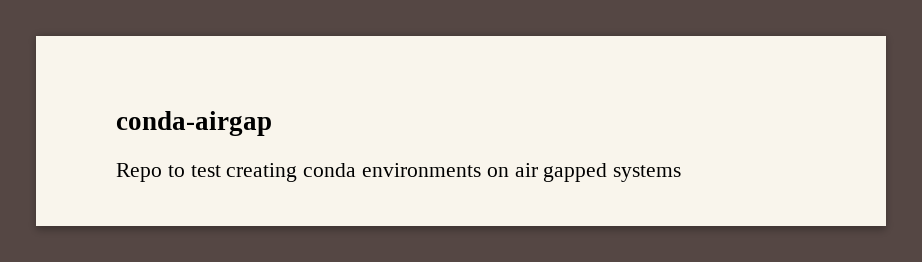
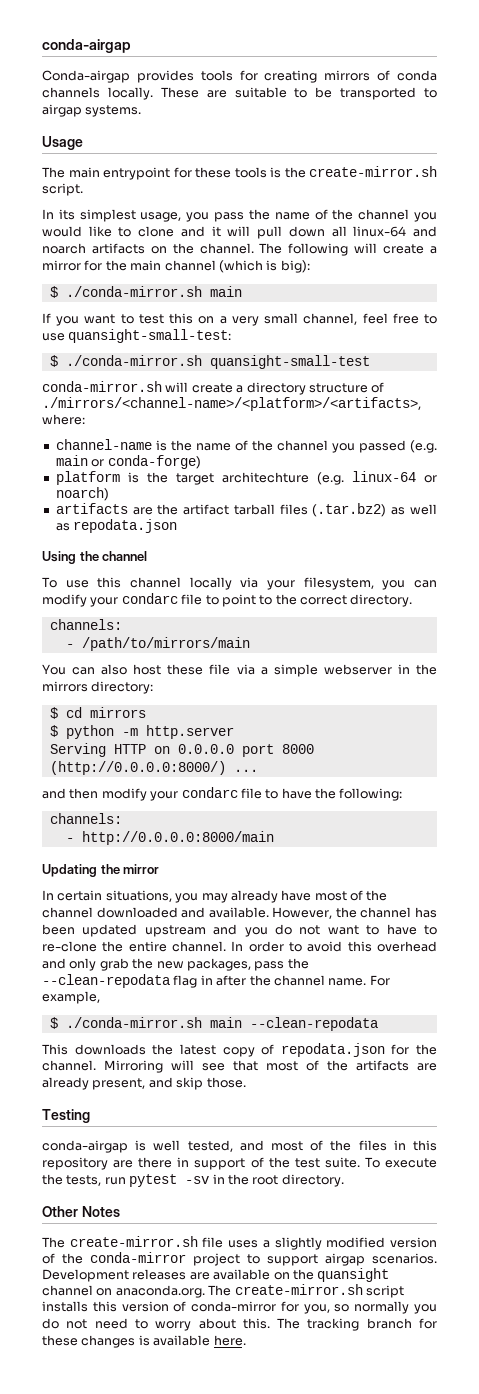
- Repo to test creating conda environments on air gapped systems
+ Conda-airgap provides tools for creating mirrors of conda channels locally. These are suitable to be transported to airgap systems.
+ Usage
+ The main entrypoint for these tools is the create-mirror.sh script.
+ In its simplest usage, you pass the name of the channel you would like to clone and it will pull down all linux-64 and noarch artifacts on the channel. The following will create a mirror for the main channel (which is big):
+ $ ./conda-mirror.sh main
+ If you want to test this on a very small channel, feel free to use quansight-small-test:
+ $ ./conda-mirror.sh quansight-small-test
+ conda-mirror.sh will create a directory structure of ./mirrors/<channel-name>/<platform>/<artifacts>, where:
+ channel-name is the name of the channel you passed (e.g. main or conda-forge)
+ platform is the target architechture (e.g. linux-64 or noarch)
+ artifacts are the artifact tarball files (.tar.bz2) as well as repodata.json
+ Using the channel
+ To use this channel locally via your filesystem, you can modify your condarc file to point to the correct directory.
+ channels:
+ - /path/to/mirrors/main
+ You can also host these file via a simple webserver in the mirrors directory:
+ $ cd mirrors
+ $ python -m http.server
+ Serving HTTP on 0.0.0.0 port 8000 (http://0.0.0.0:8000/) ...
+ and then modify your condarc file to have the following:
+ channels:
+ - http://0.0.0.0:8000/main
+ Updating the mirror
+ In certain situations, you may already have most of the channel downloaded and available. However, the channel has been updated upstream and you do not want to have to re-clone the entire channel. In order to avoid this overhead and only grab the new packages, pass the --clean-repodata flag in after the channel name. For example,
+ $ ./conda-mirror.sh main --clean-repodata
+ This downloads the latest copy of repodata.json for the channel. Mirroring will see that most of the artifacts are already present, and skip those.
+ Testing
+ conda-airgap is well tested, and most of the files in this repository are there in support of the test suite. To execute the tests, run pytest -sv in the root directory.
+ Other Notes
+ The create-mirror.sh file uses a slightly modified version of the conda-mirror project to support airgap scenarios. Development releases are available on the quansight channel on anaconda.org. The create-mirror.sh script installs this version of conda-mirror for you, so normally you do not need to worry about this. The tracking branch for these changes is available here.

